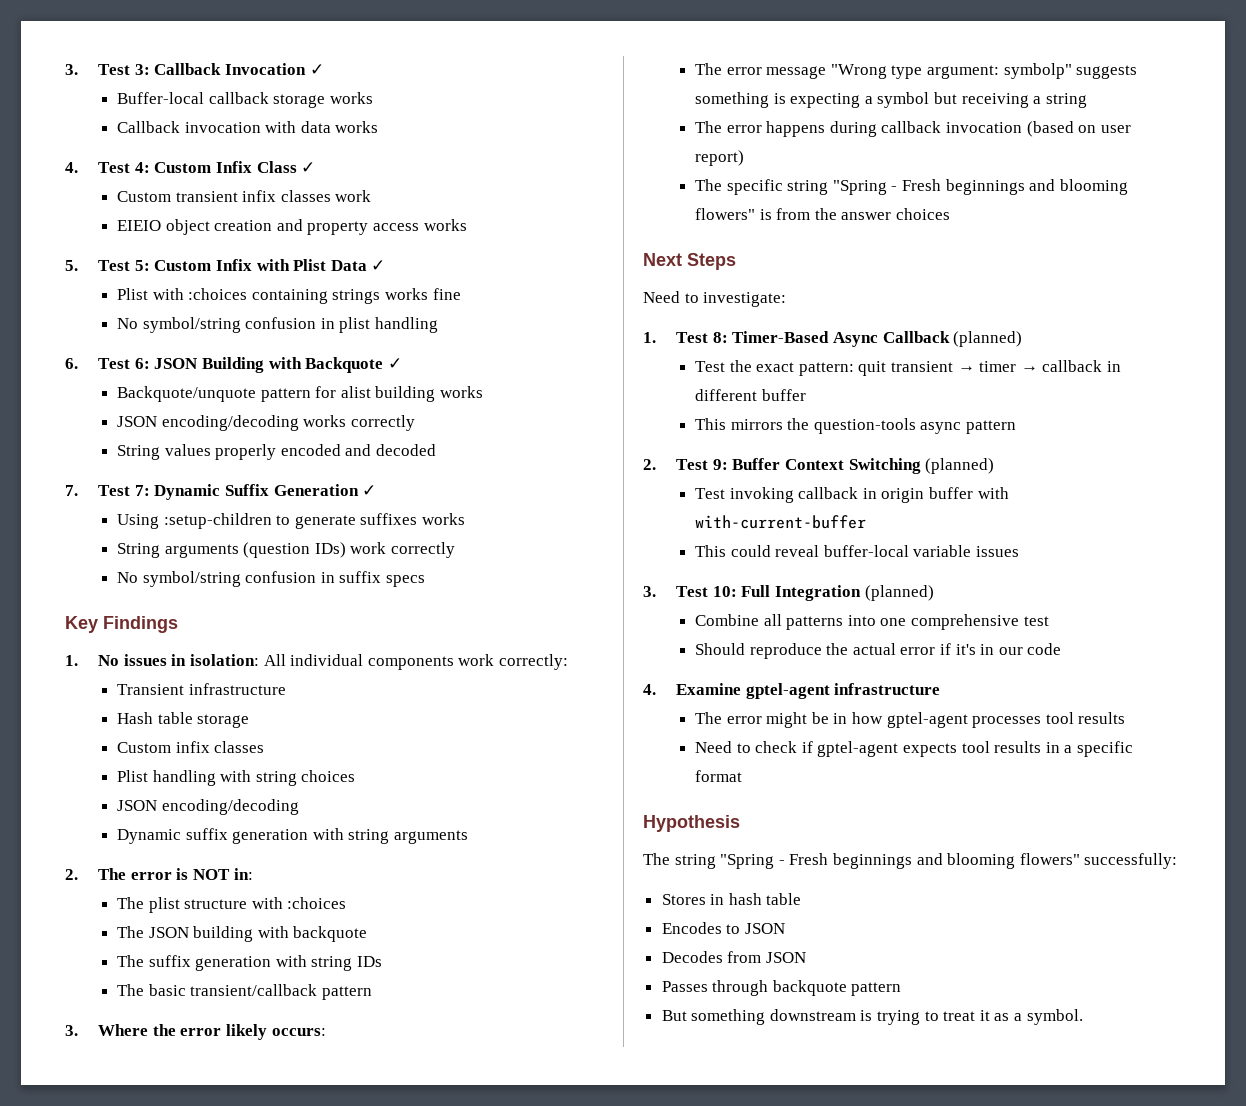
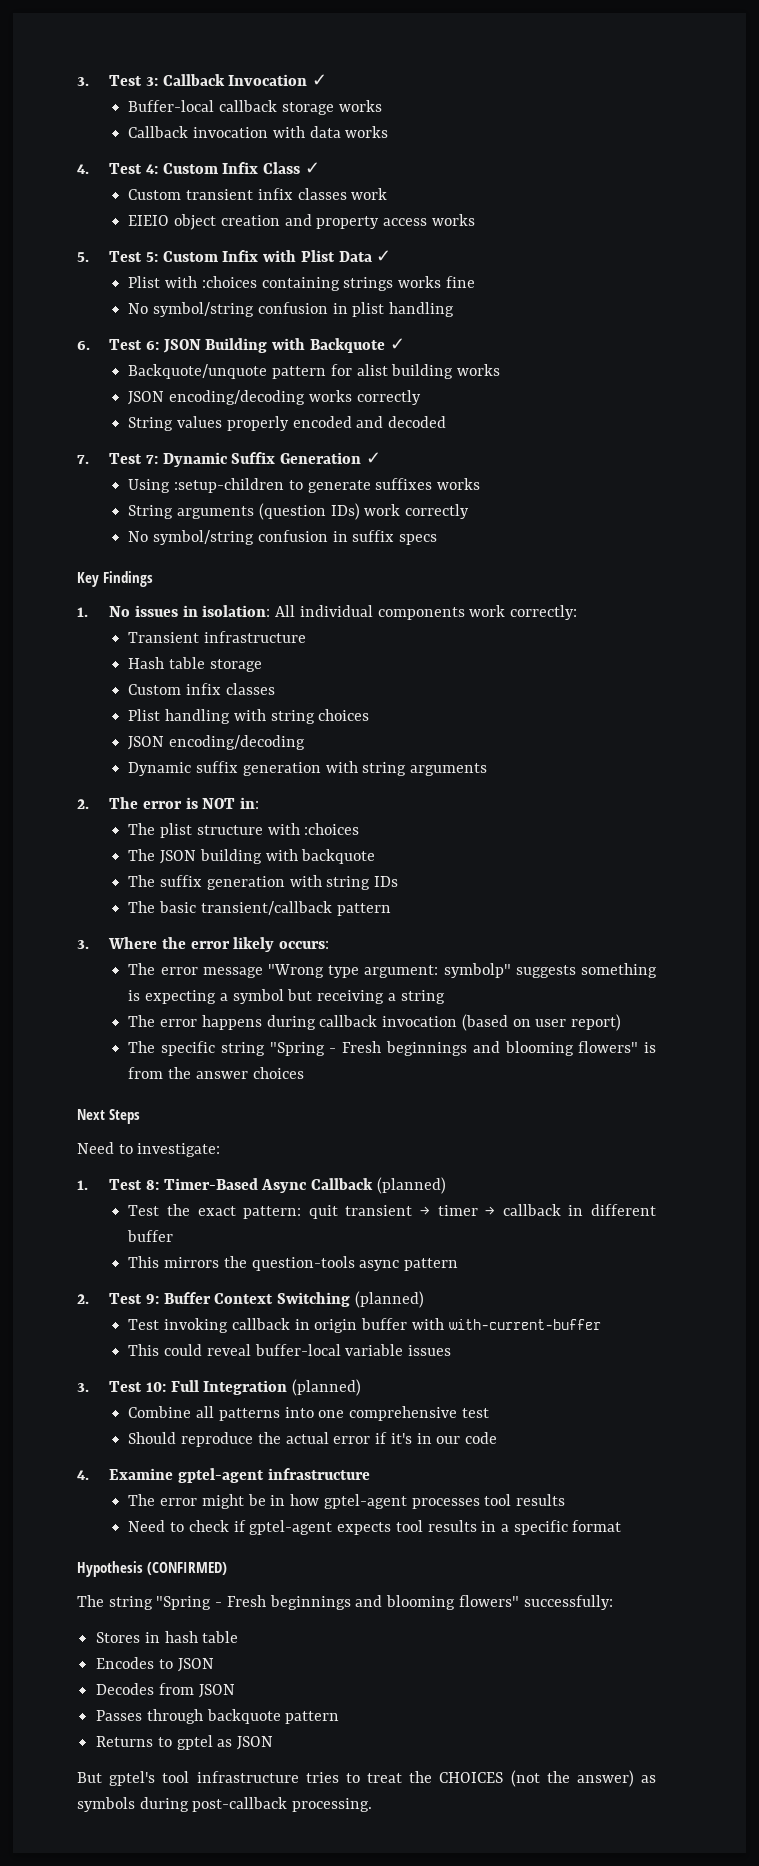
- Hypothesis
+ Hypothesis (CONFIRMED)
- But something downstream is trying to treat it as a symbol.
+ Returns to gptel as JSON
+ But gptel's tool infrastructure tries to treat the CHOICES (not the answer) as symbols during post-callback processing.

